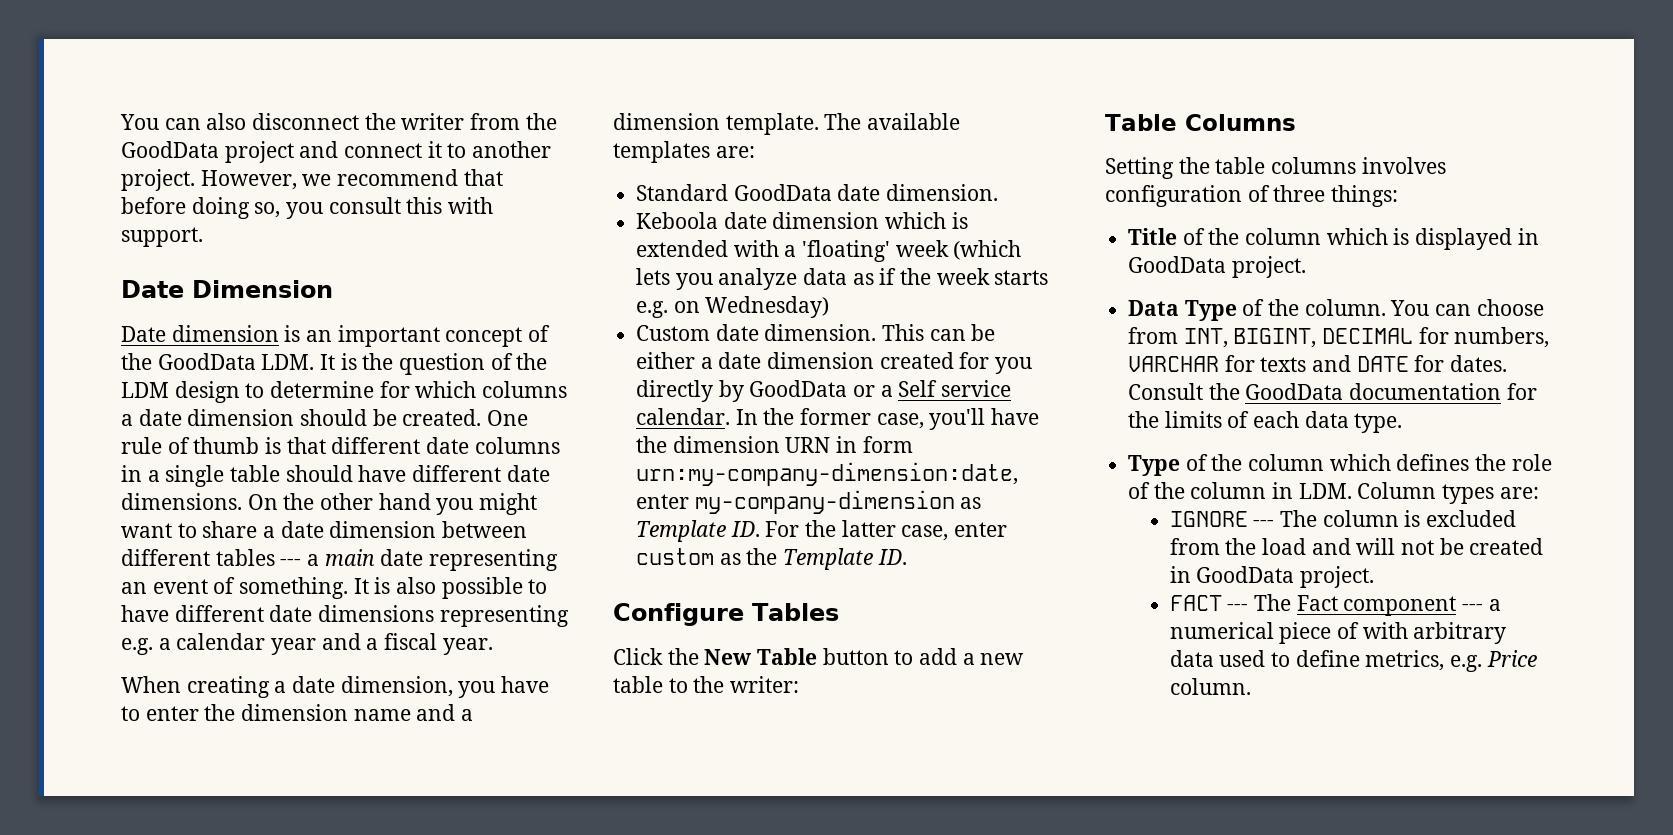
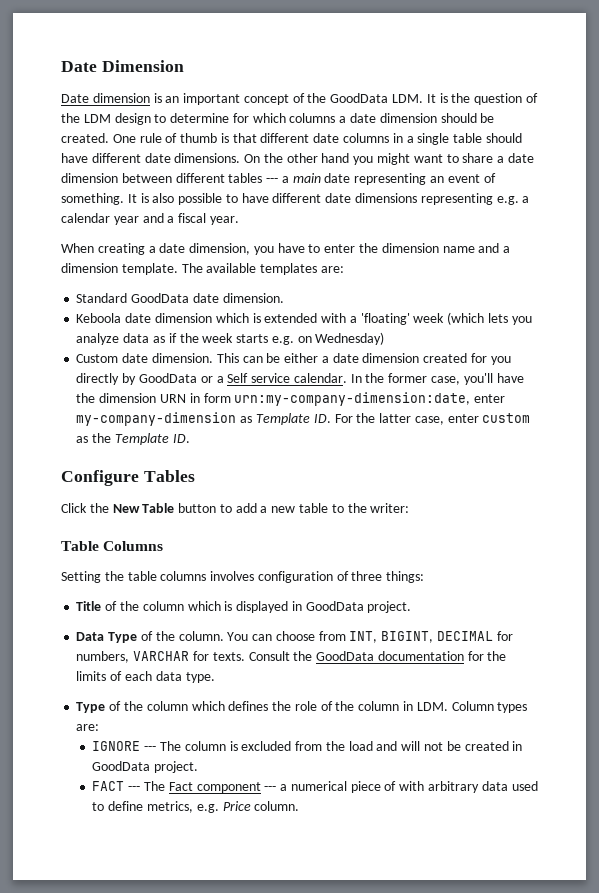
- You can also disconnect the writer from the GoodData project and connect it to another project. However, we recommend that before doing so, you consult this with support.
- You can choose from INT, BIGINT, DECIMAL for numbers, VARCHAR for texts and DATE for dates.
+ You can choose from INT, BIGINT, DECIMAL for numbers, VARCHAR for texts.

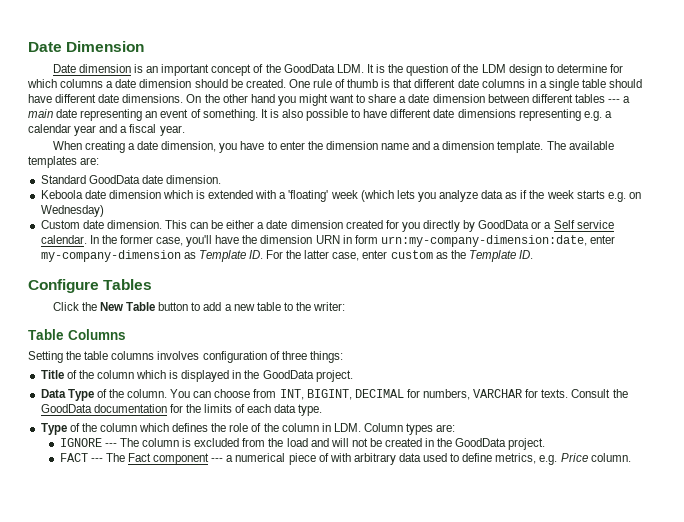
- Title of the column which is displayed in GoodData project.
+ Title of the column which is displayed in the GoodData project.
- IGNORE --- The column is excluded from the load and will not be created in GoodData project.
+ IGNORE --- The column is excluded from the load and will not be created in the GoodData project.

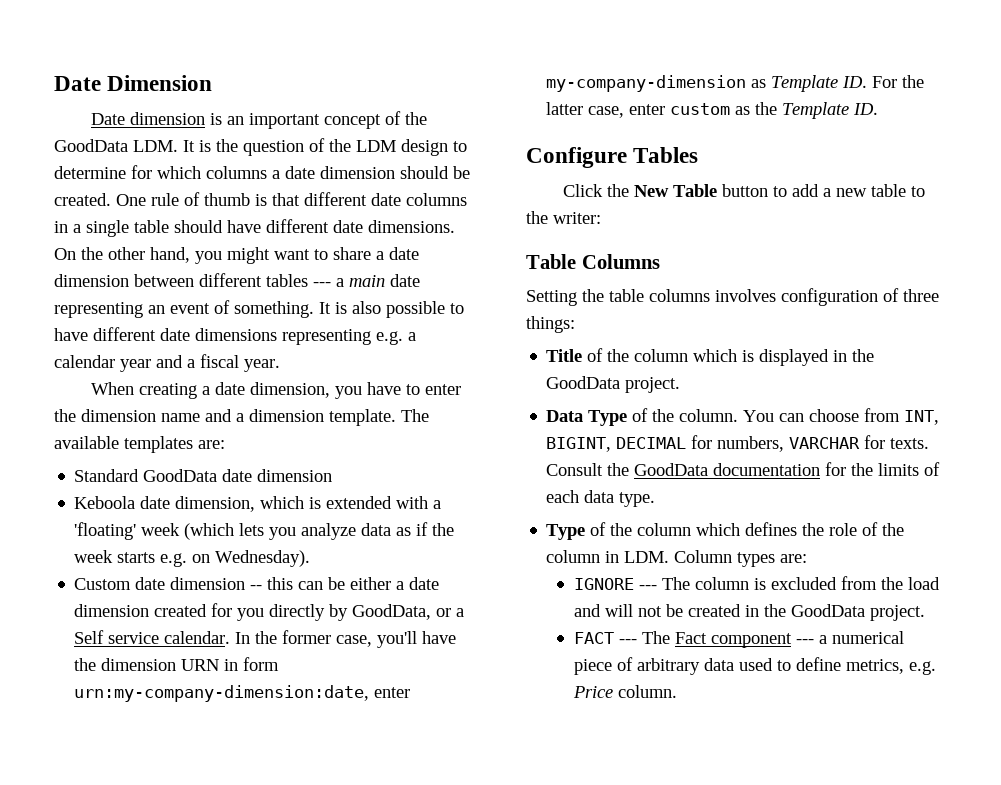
- On the other hand you might want to share a date dimension between different tables --- a main date representing an event of something.
+ On the other hand, you might want to share a date dimension between different tables --- a main date representing an event of something.
- Standard GoodData date dimension.
+ Standard GoodData date dimension
- Keboola date dimension which is extended with a 'floating' week (which lets you analyze data as if the week starts e.g. on Wednesday)
+ Keboola date dimension, which is extended with a 'floating' week (which lets you analyze data as if the week starts e.g. on Wednesday).
- Custom date dimension. This can be either a date dimension created for you directly by GoodData or a Self service calendar.
+ Custom date dimension -- this can be either a date dimension created for you directly by GoodData, or a Self service calendar.
- FACT --- The Fact component --- a numerical piece of with arbitrary data used to define metrics, e.g. Price column.
+ FACT --- The Fact component --- a numerical piece of arbitrary data used to define metrics, e.g. Price column.

